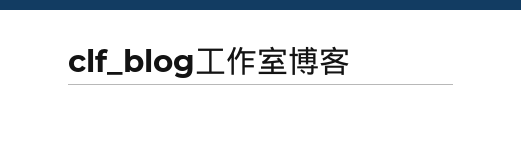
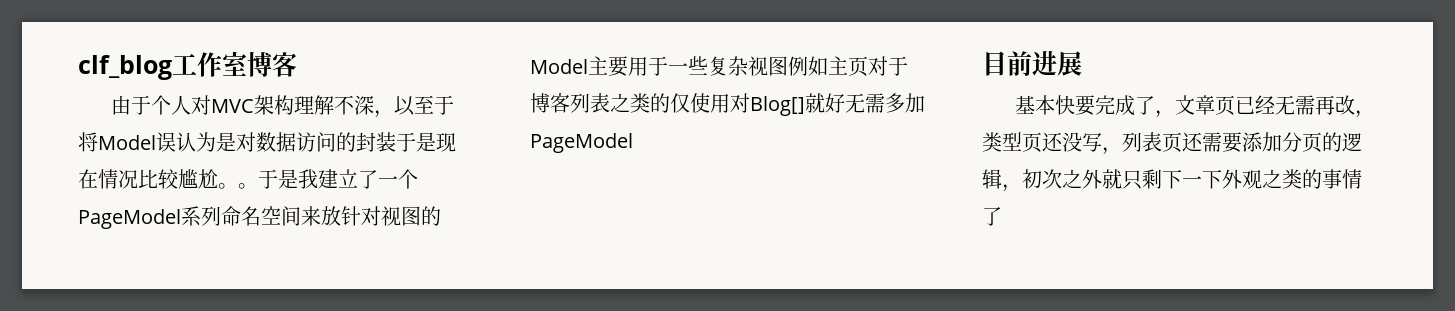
+ 由于个人对MVC架构理解不深，以至于将Model误认为是对数据访问的封装于是现在情况比较尴尬。。于是我建立了一个PageModel系列命名空间来放针对视图的Model主要用于一些复杂视图例如主页对于博客列表之类的仅使用对Blog[]就好无需多加PageModel
+ 目前进展
+ 基本快要完成了，文章页已经无需再改，类型页还没写，列表页还需要添加分页的逻辑，初次之外就只剩下一下外观之类的事情了

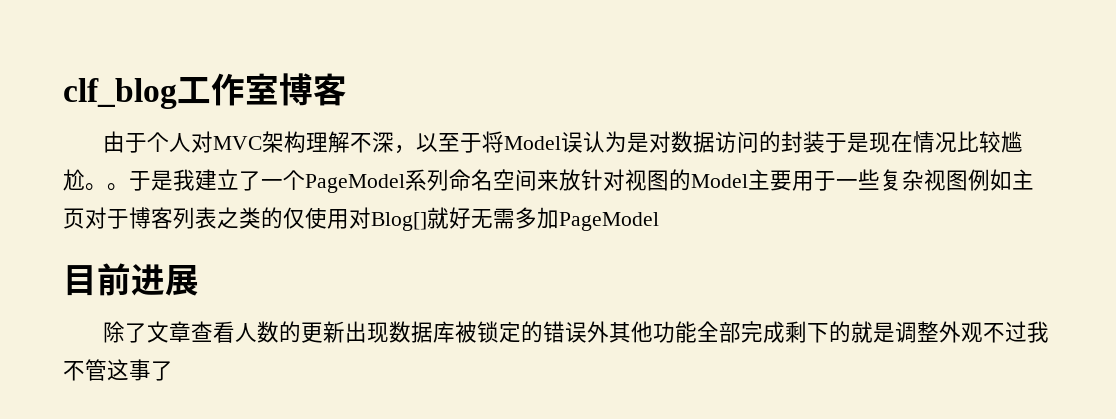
- 基本快要完成了，文章页已经无需再改，类型页还没写，列表页还需要添加分页的逻辑，初次之外就只剩下一下外观之类的事情了
+ 除了文章查看人数的更新出现数据库被锁定的错误外其他功能全部完成剩下的就是调整外观不过我不管这事了

